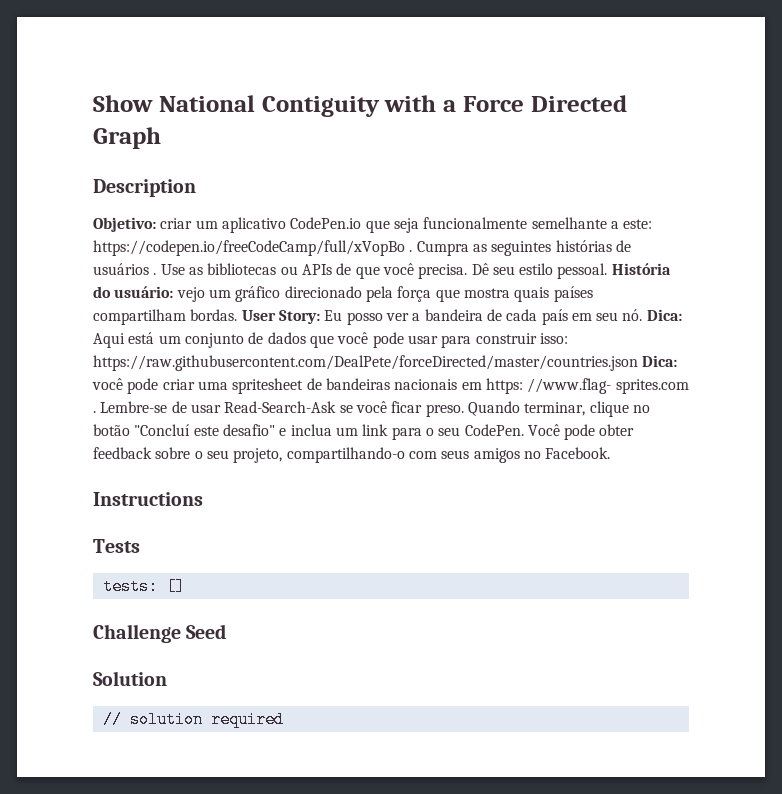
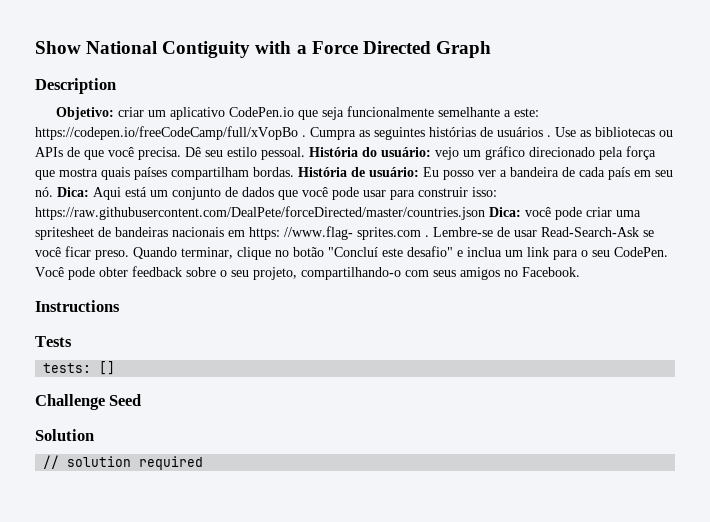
- User Story: Eu posso ver a bandeira de cada país em seu nó.
+ História de usuário: Eu posso ver a bandeira de cada país em seu nó.

